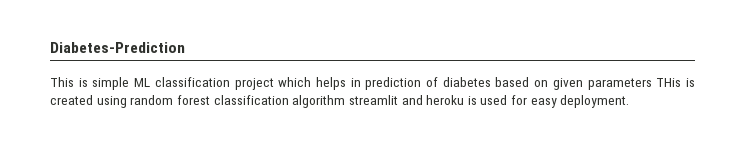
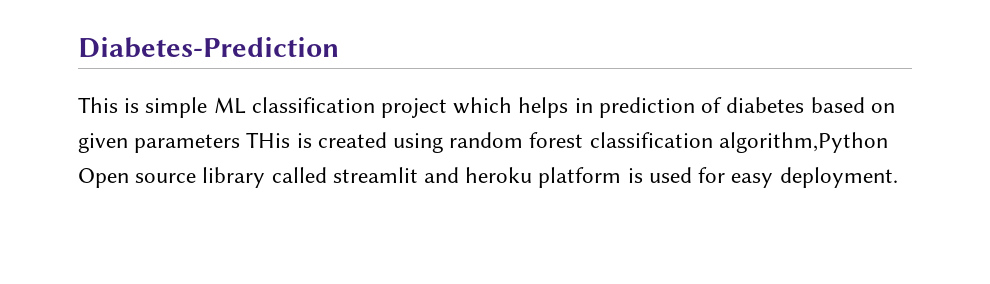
- This is simple ML classification project which helps in prediction of diabetes based on given parameters THis is created using random forest classification algorithm streamlit and heroku is used for easy deployment.
+ This is simple ML classification project which helps in prediction of diabetes based on given parameters THis is created using random forest classification algorithm,Python Open source library called streamlit and heroku platform is used for easy deployment.

